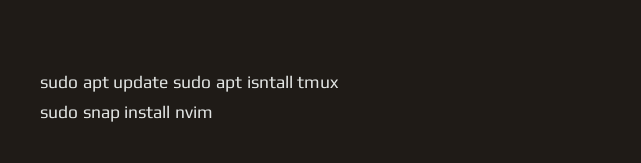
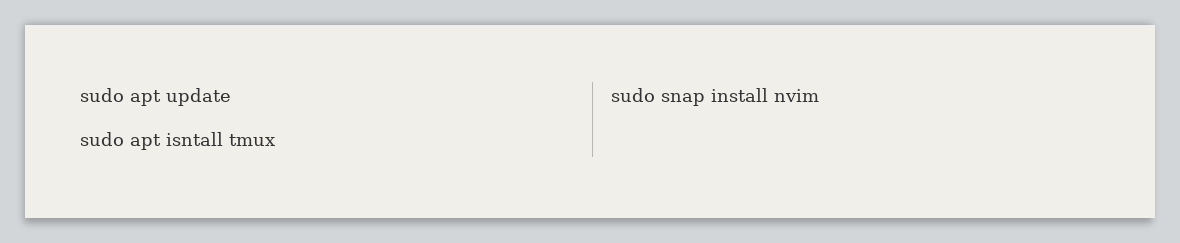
- sudo apt update sudo apt isntall tmux
+ sudo apt update
+ sudo apt isntall tmux

